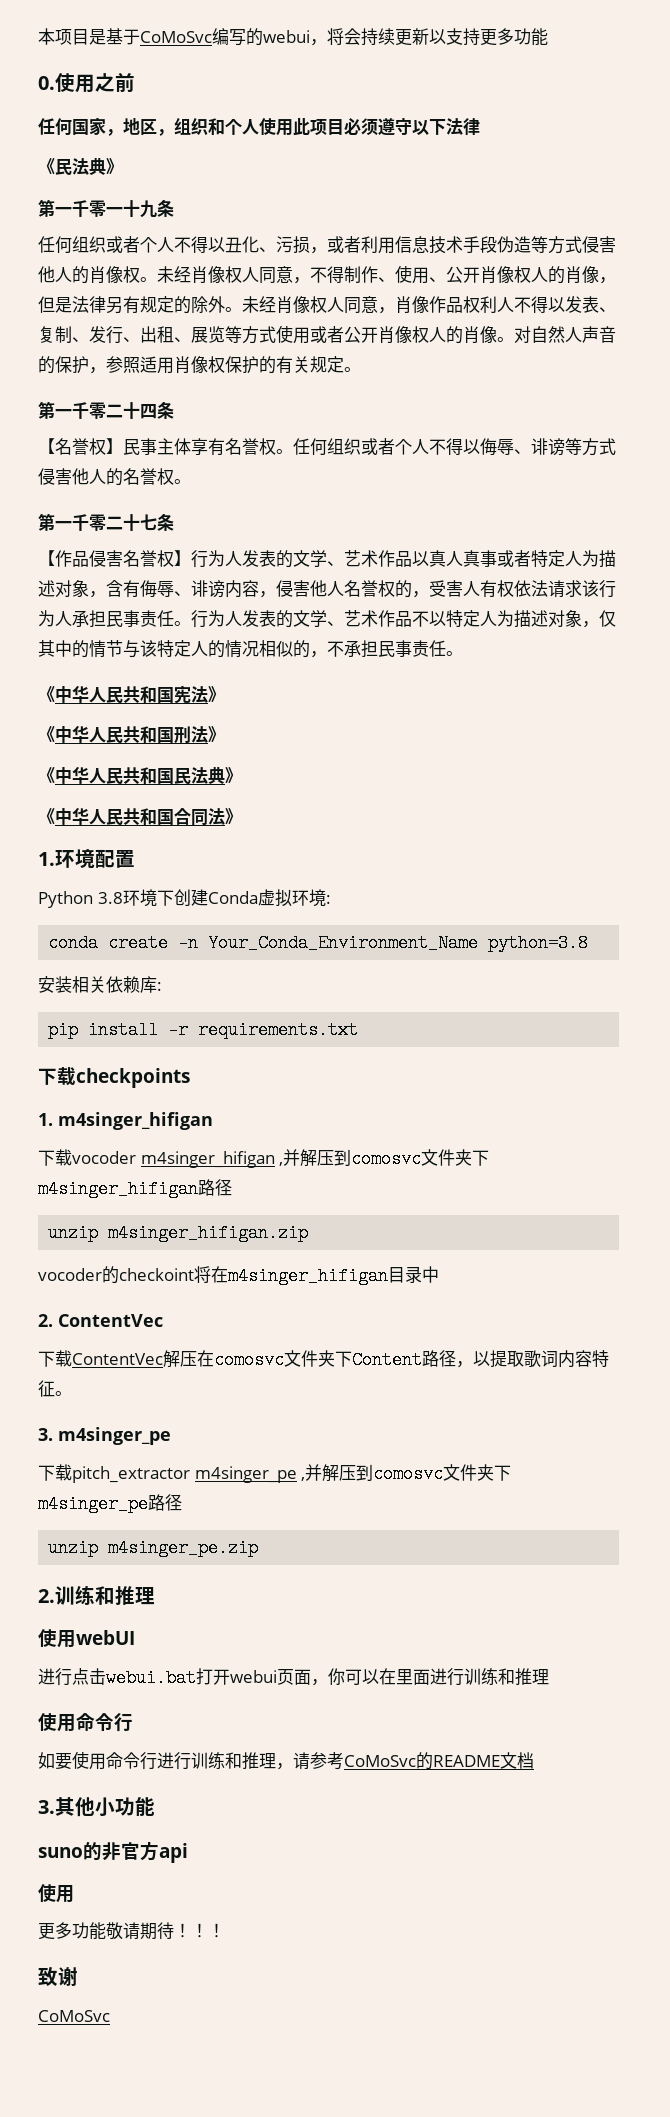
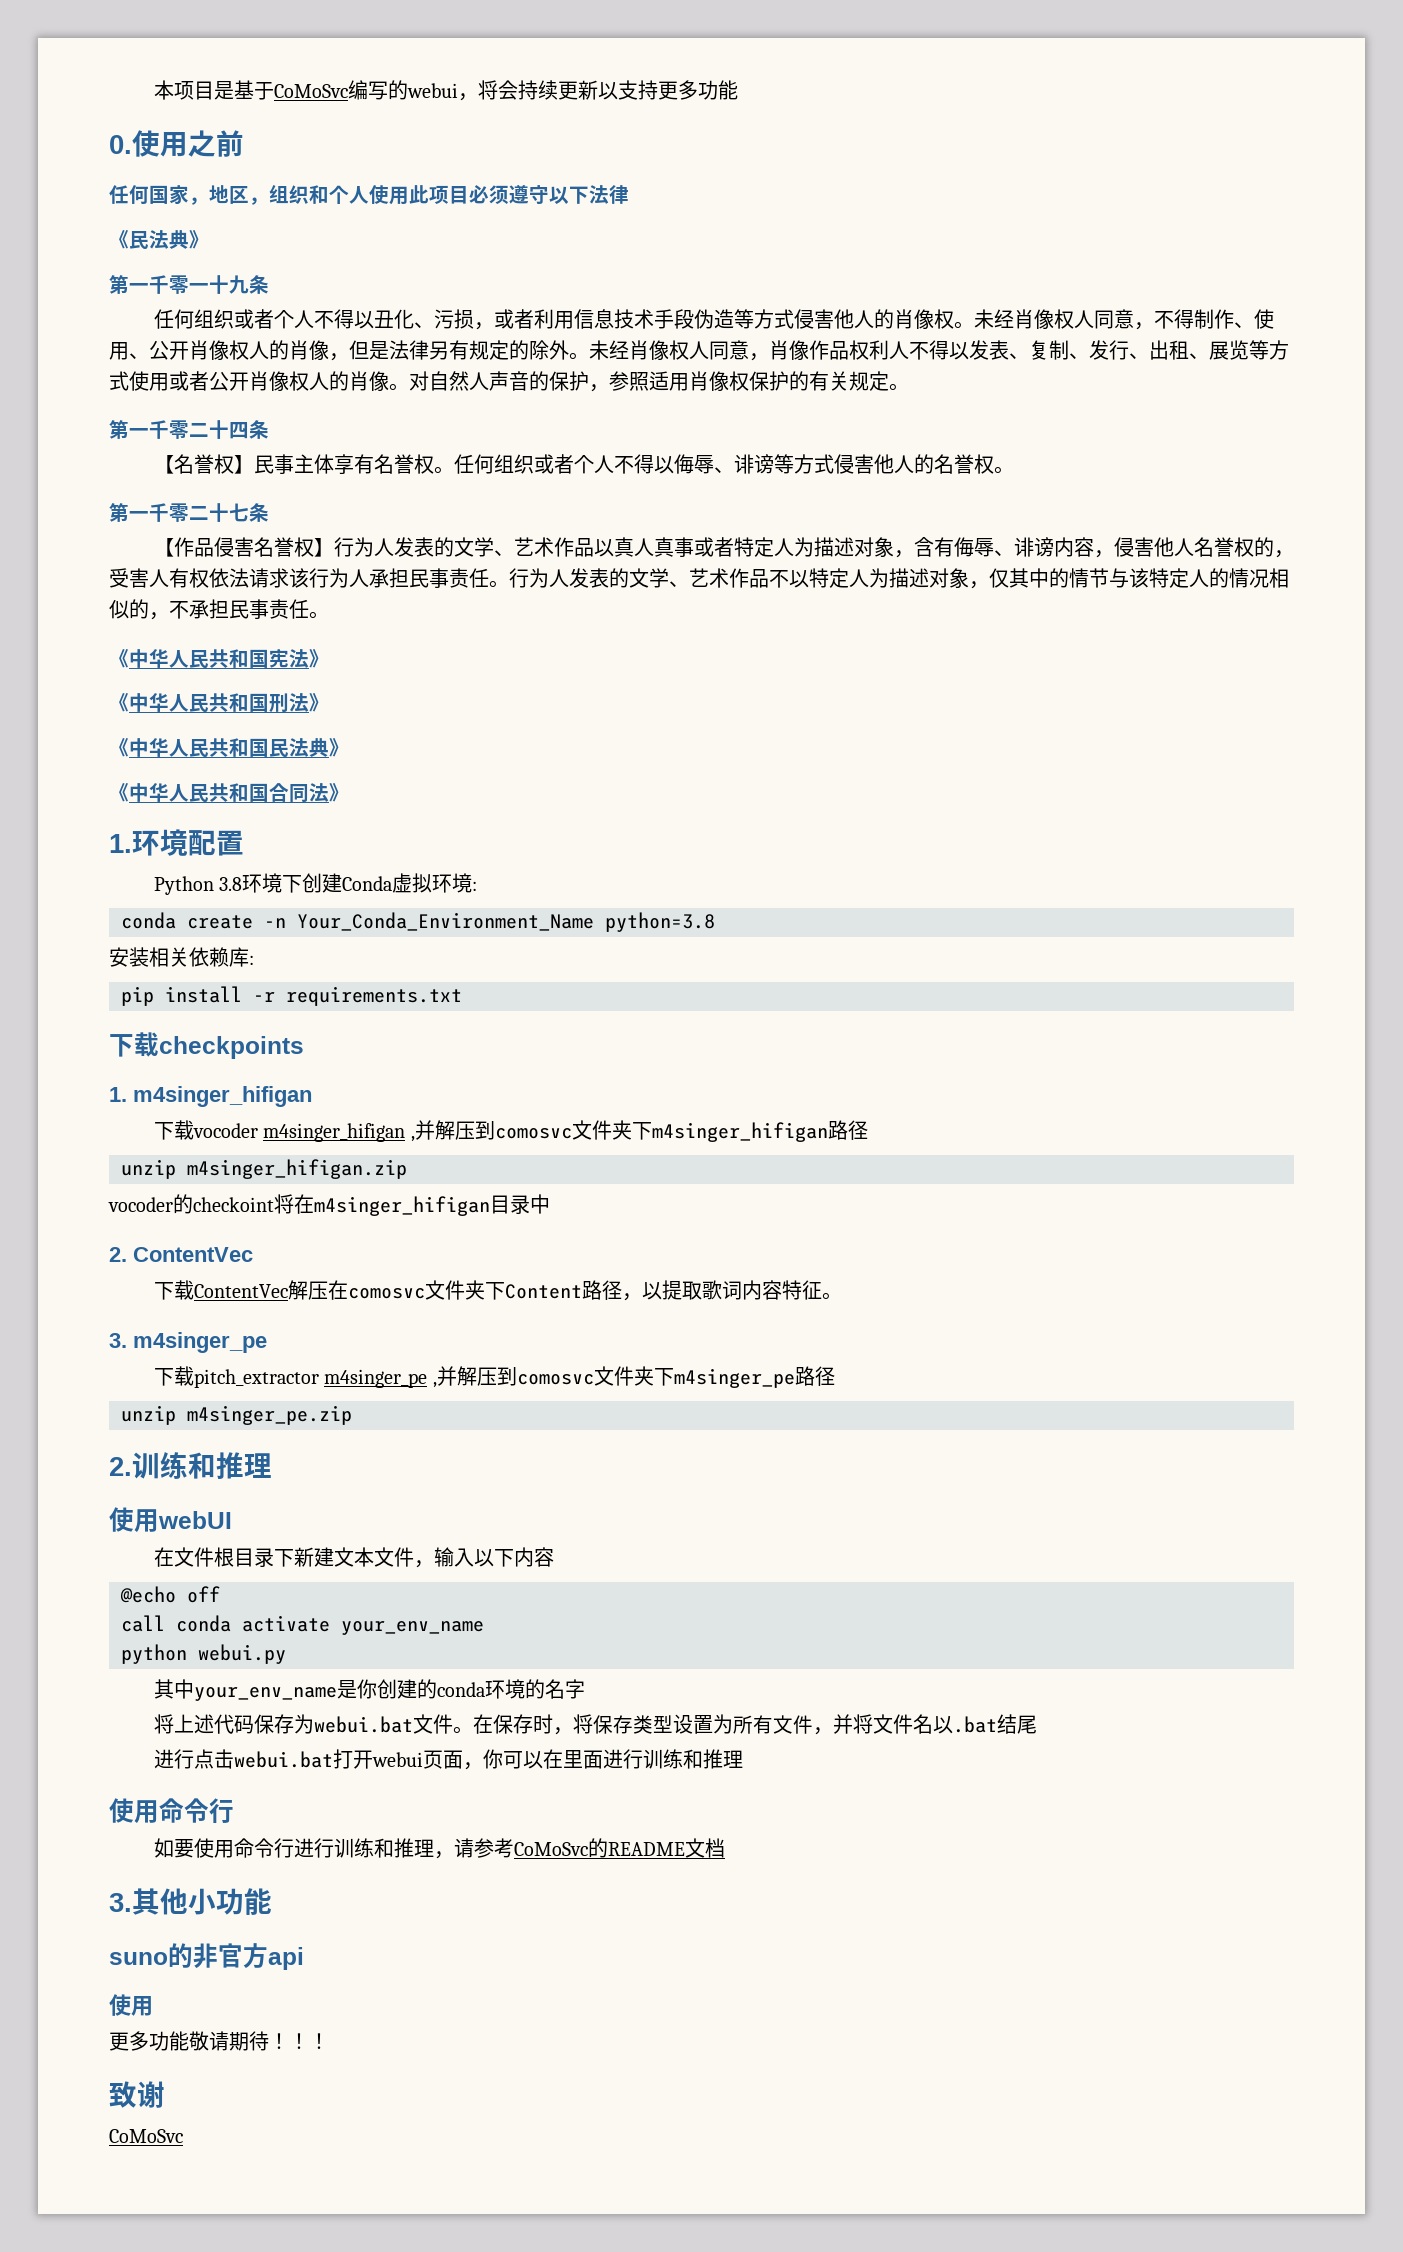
+ 在文件根目录下新建文本文件，输入以下内容
+ @echo off
+ call conda activate your_env_name
+ python webui.py
+ 其中your_env_name是你创建的conda环境的名字
+ 将上述代码保存为webui.bat文件。在保存时，将保存类型设置为所有文件，并将文件名以.bat结尾

